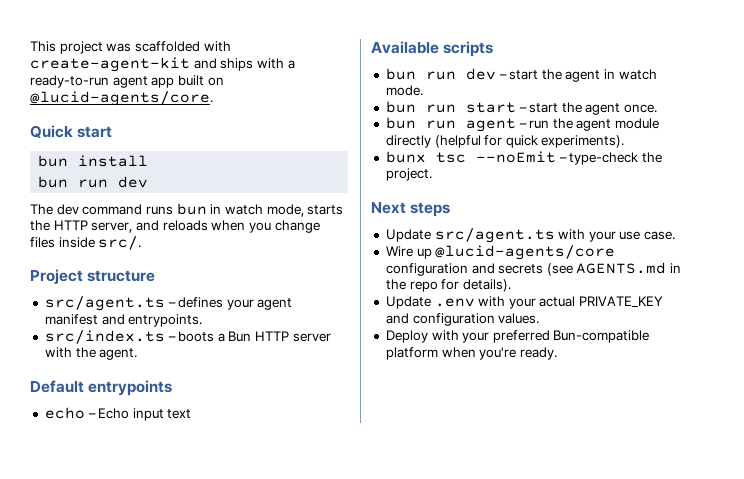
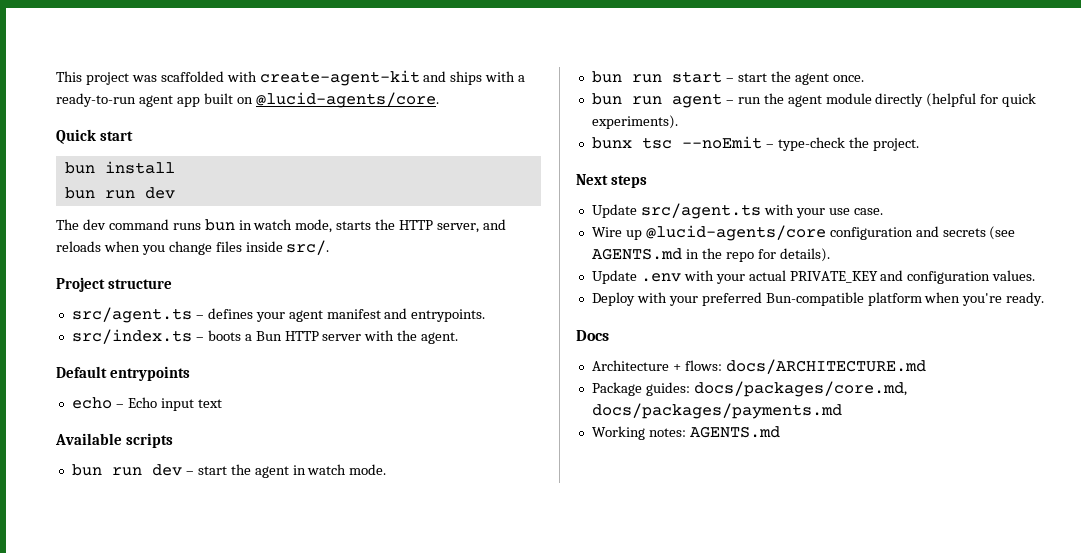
+ Docs
+ Architecture + flows: docs/ARCHITECTURE.md
+ Package guides: docs/packages/core.md, docs/packages/payments.md
+ Working notes: AGENTS.md

